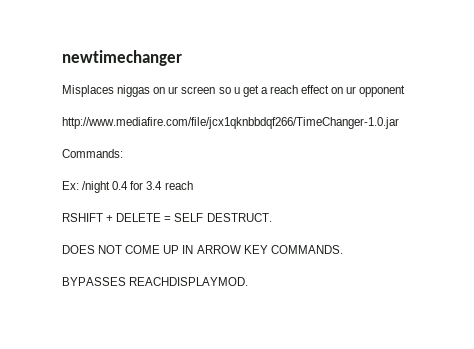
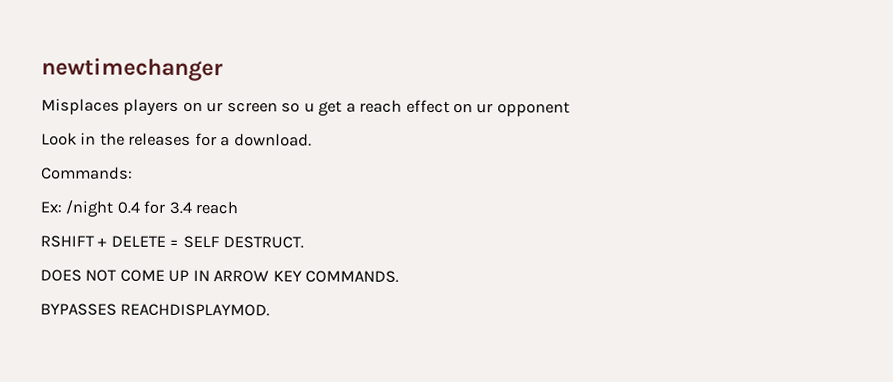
- Misplaces niggas on ur screen so u get a reach effect on ur opponent
+ Misplaces players on ur screen so u get a reach effect on ur opponent
- http://www.mediafire.com/file/jcx1qknbbdqf266/TimeChanger-1.0.jar
+ Look in the releases for a download.

